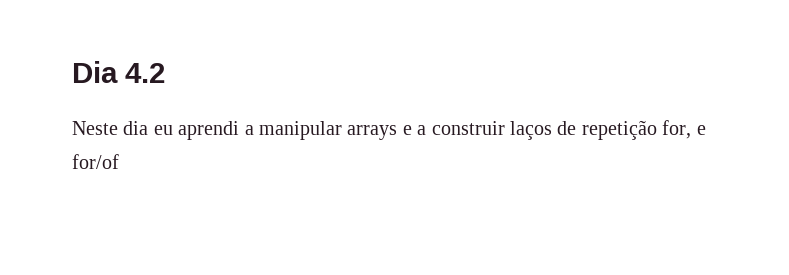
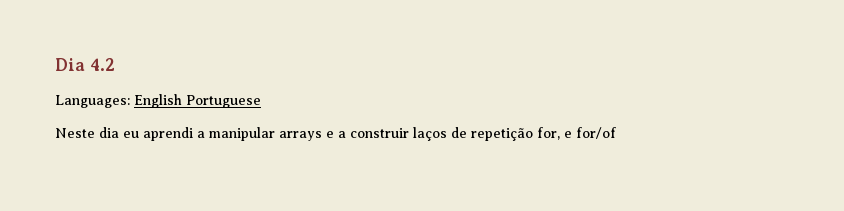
+ Languages: English Portuguese

